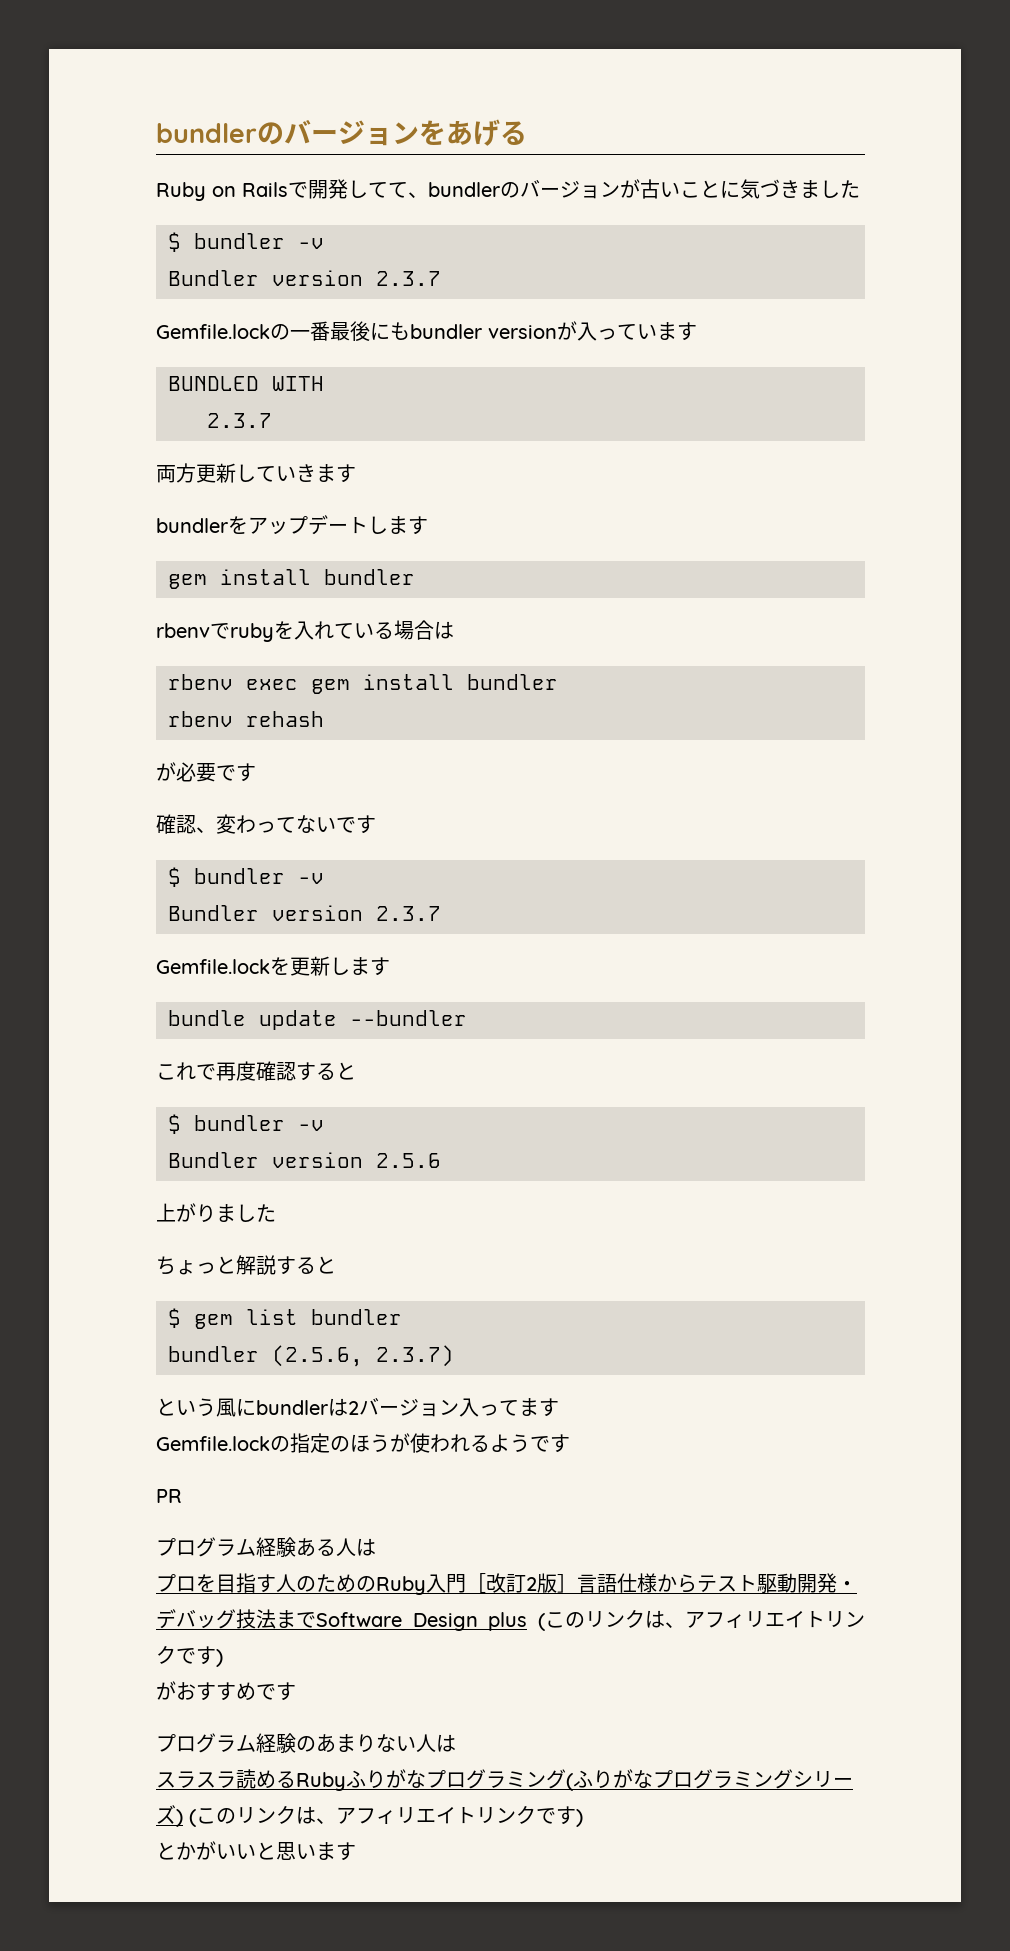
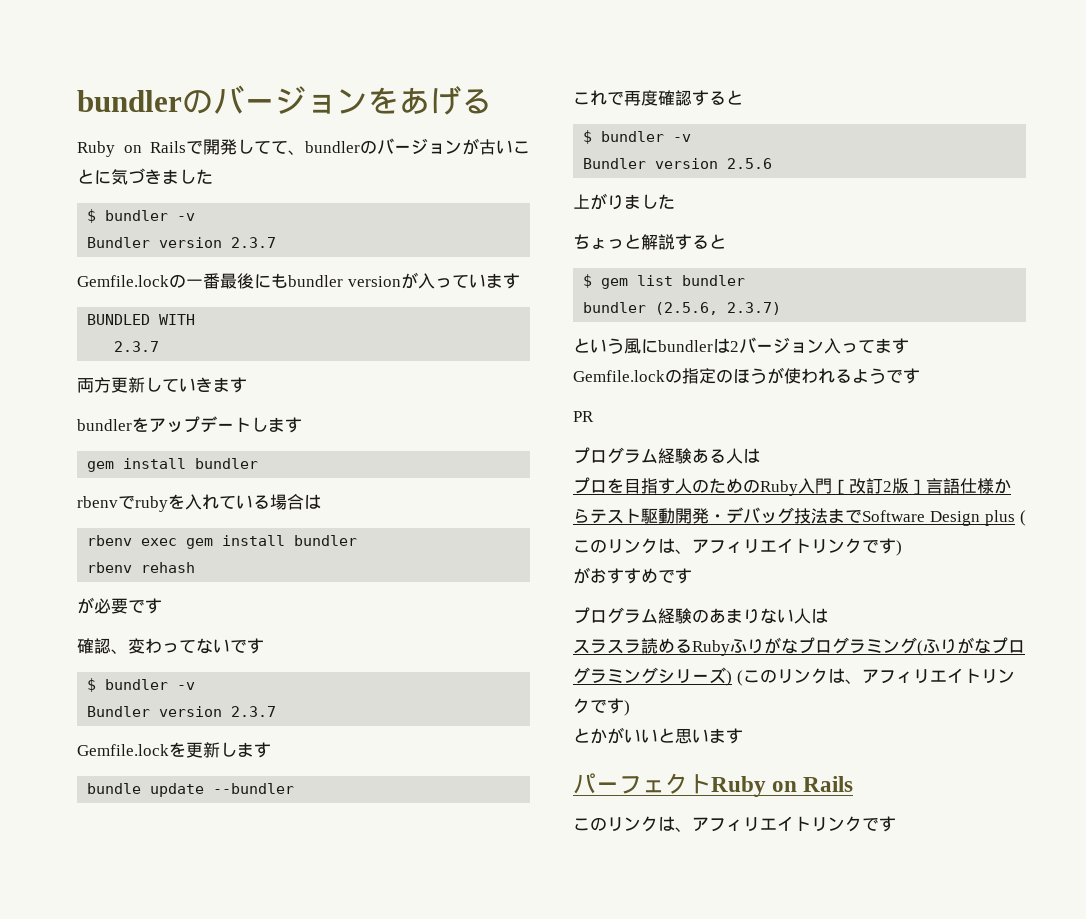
+ パーフェクトRuby on Rails
+ このリンクは、アフィリエイトリンクです

